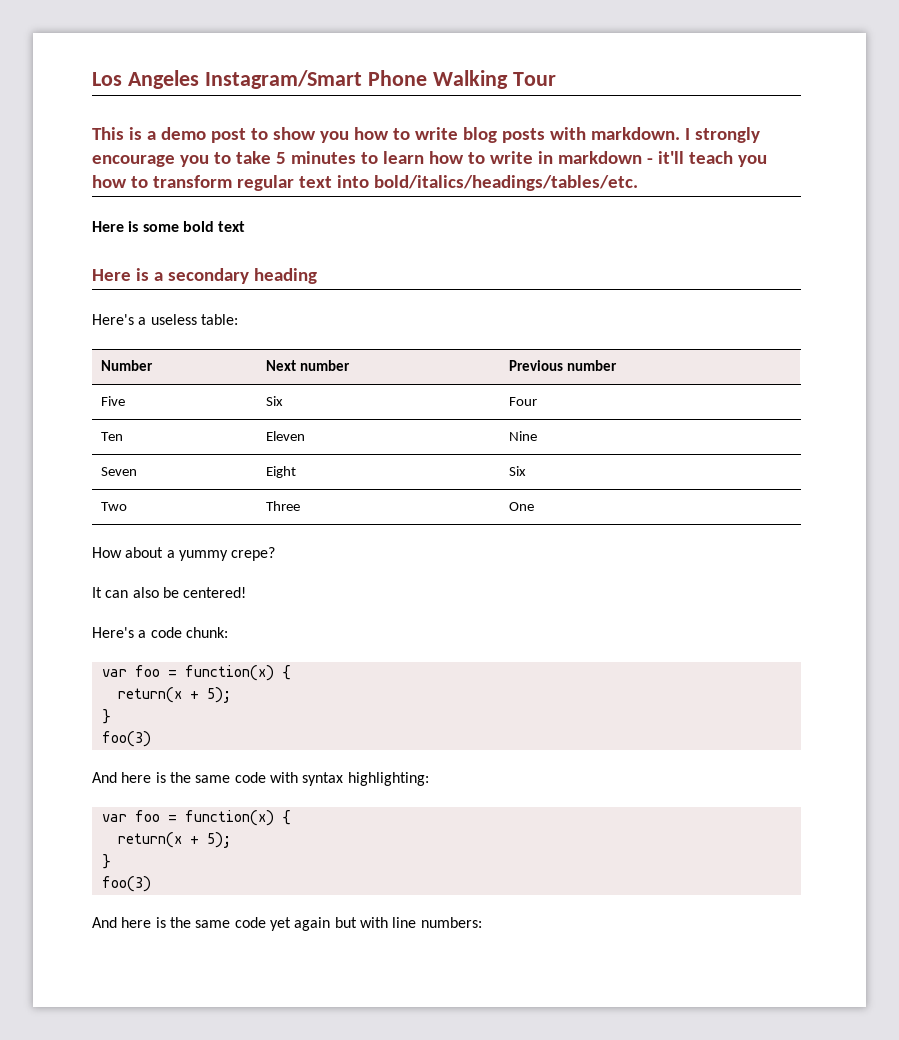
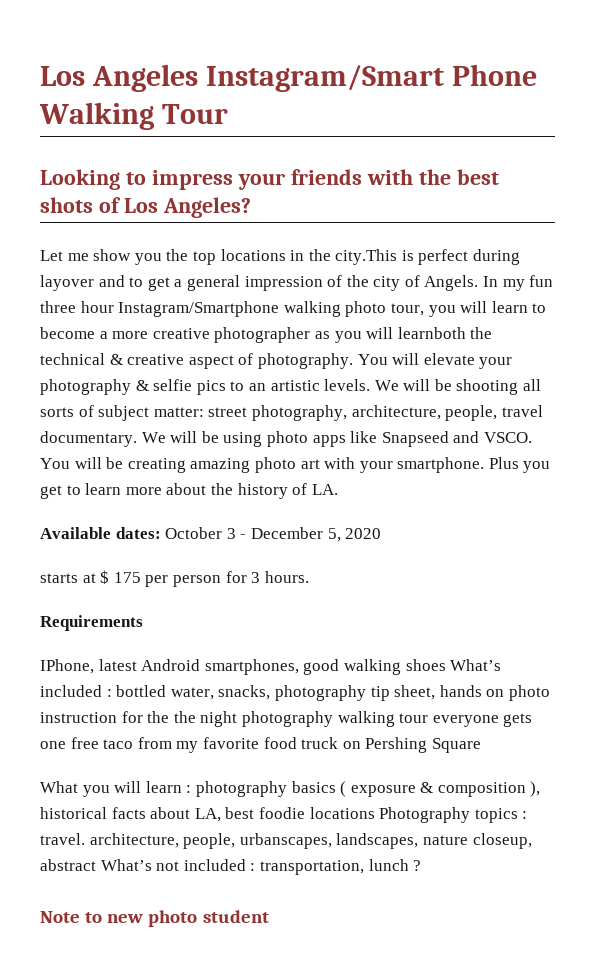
- This is a demo post to show you how to write blog posts with markdown. I strongly encourage you to take 5 minutes to learn how to write in markdown - it'll teach you how to transform regular text into bold/italics/headings/tables/etc.
- Here is some bold text
- Here is a secondary heading
- Here's a useless table:
- Number | Next number | Previous number
- Five | Six | Four
- Ten | Eleven | Nine
- Seven | Eight | Six
- Two | Three | One
- How about a yummy crepe?
- It can also be centered!
- Here's a code chunk:
- var foo = function(x) {
- return(x + 5);
- }
- foo(3)
- And here is the same code with syntax highlighting:
- var foo = function(x) {
- return(x + 5);
- }
- foo(3)
- And here is the same code yet again but with line numbers:
+ Looking to impress your friends with the best shots of Los Angeles?
+ Let me show you the top locations in the city.This is perfect during layover and to get a general impression of the city of Angels. In my fun three hour Instagram/Smartphone walking photo tour, you will learn to become a more creative photographer as you will learnboth the technical & creative aspect of photography. You will elevate your photography & selfie pics to an artistic levels. We will be shooting all sorts of subject matter: street photography, architecture, people, travel documentary. We will be using photo apps like Snapseed and VSCO. You will be creating amazing photo art with your smartphone. Plus you get to learn more about the history of LA.
+ Available dates: October 3 - December 5, 2020
+ starts at $ 175 per person for 3 hours.
+ Requirements
+ IPhone, latest Android smartphones, good walking shoes What’s included : bottled water, snacks, photography tip sheet, hands on photo instruction for the the night photography walking tour everyone gets one free taco from my favorite food truck on Pershing Square
+ What you will learn : photography basics ( exposure & composition ), historical facts about LA, best foodie locations Photography topics : travel. architecture, people, urbanscapes, landscapes, nature closeup, abstract What’s not included : transportation, lunch ?
+ Note to new photo student

